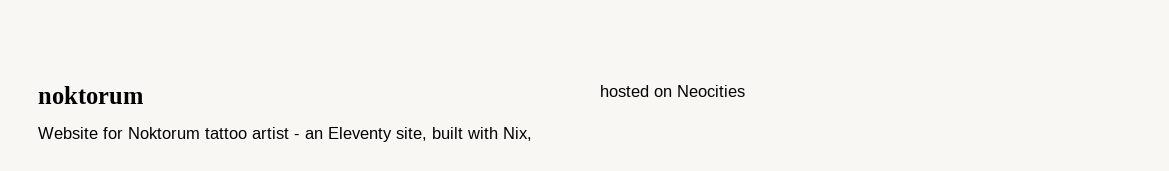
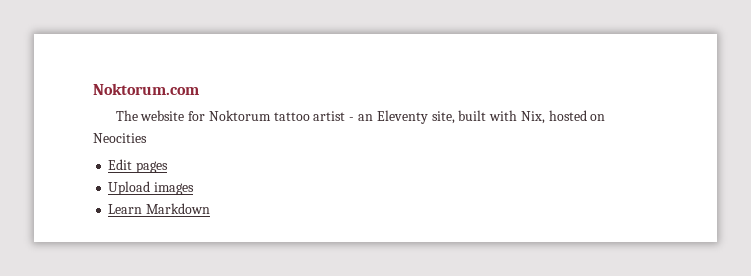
- noktorum
- Website for Noktorum tattoo artist - an Eleventy site, built with Nix, hosted on Neocities
+ Noktorum.com
+ The website for Noktorum tattoo artist - an Eleventy site, built with Nix, hosted on Neocities
+ Edit pages
+ Upload images
+ Learn Markdown

